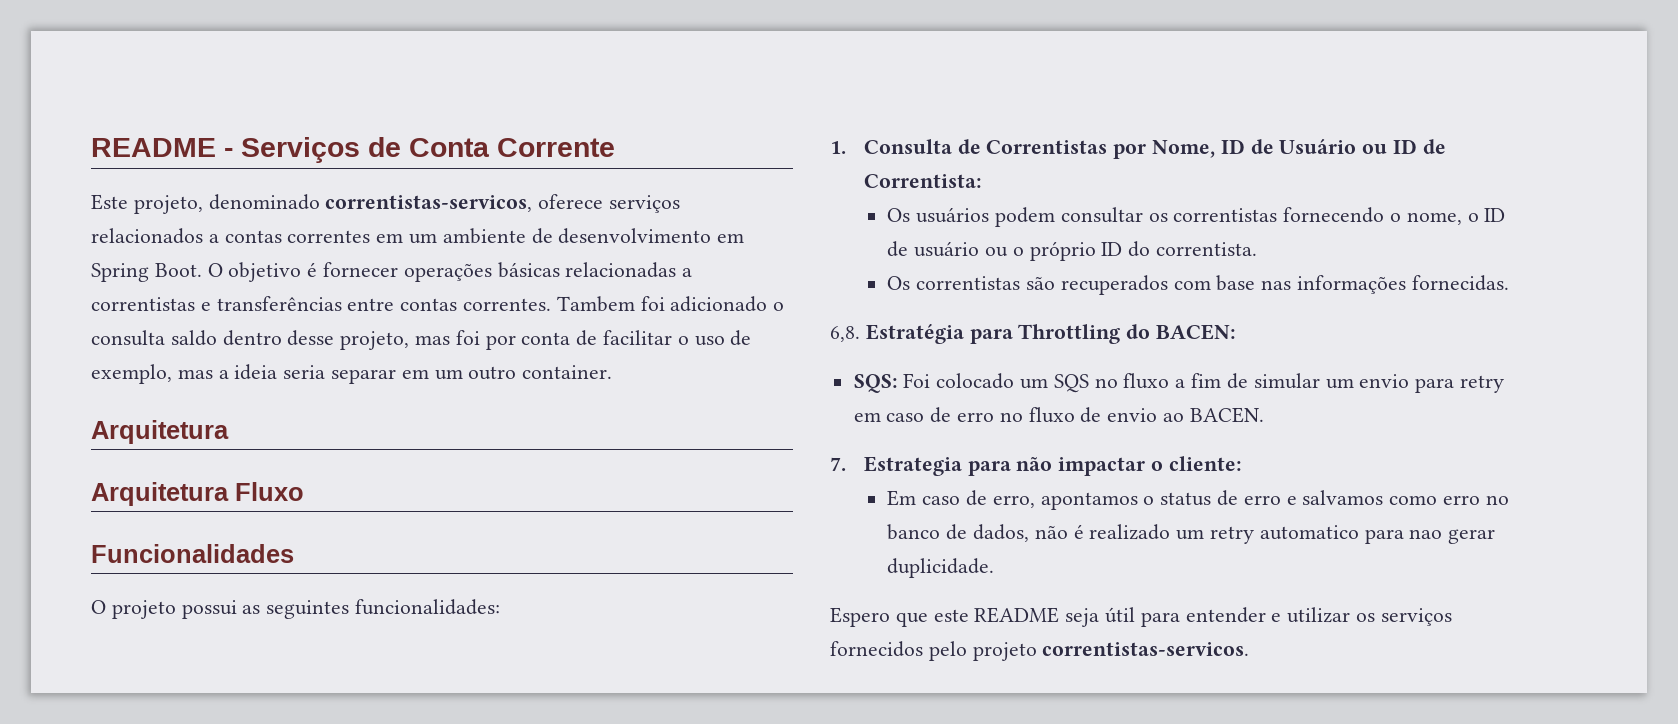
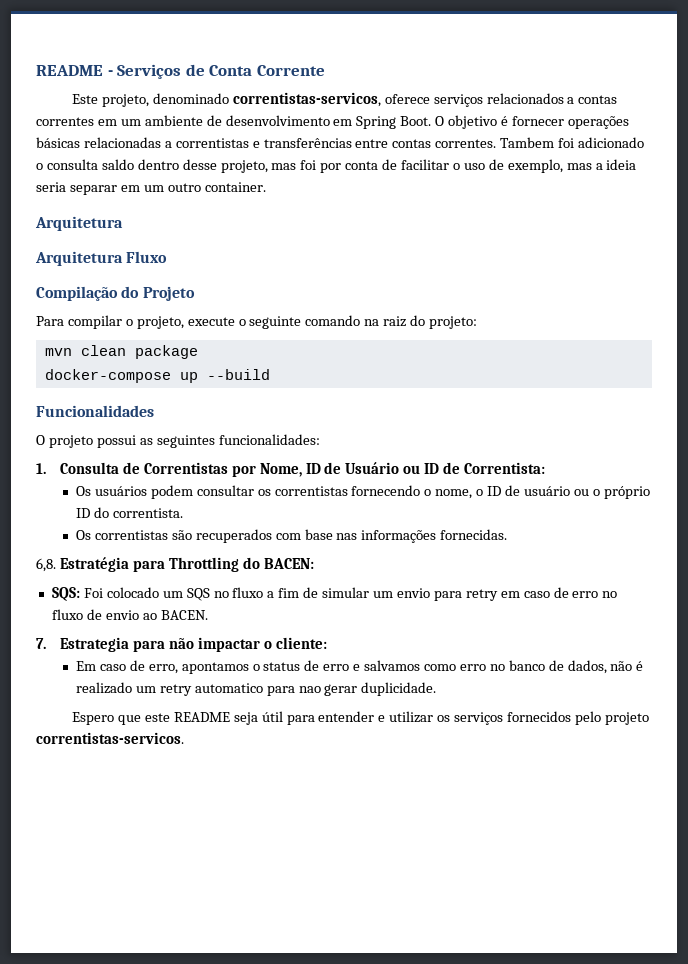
+ Compilação do Projeto
+ Para compilar o projeto, execute o seguinte comando na raiz do projeto:
+ mvn clean package
+ docker-compose up --build

